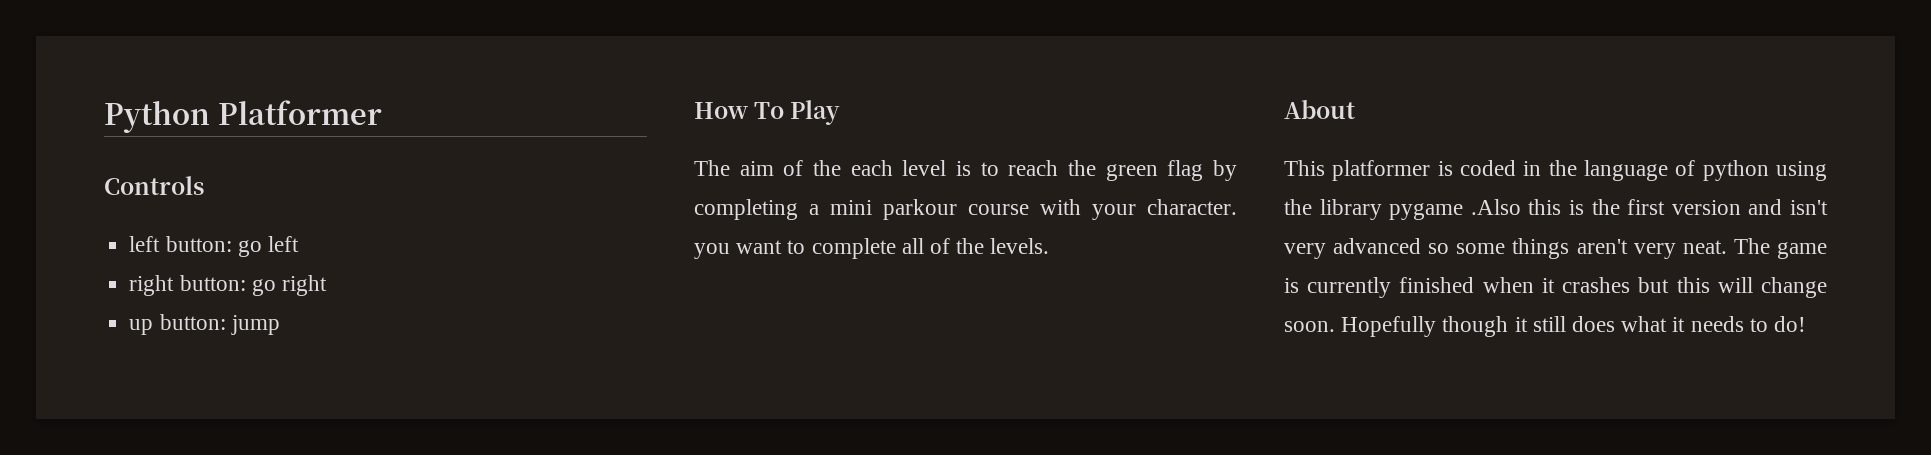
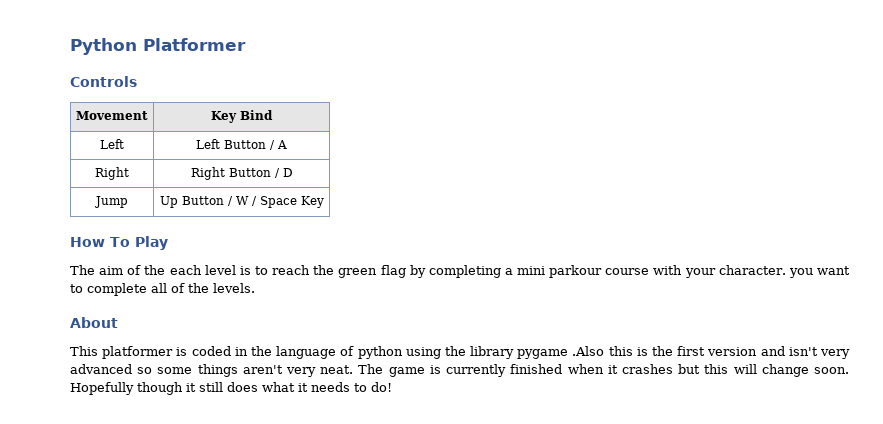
- left button: go left
- right button: go right
- up button: jump
+ Movement | Key Bind
+ Left | Left Button / A
+ Right | Right Button / D
+ Jump | Up Button / W / Space Key

